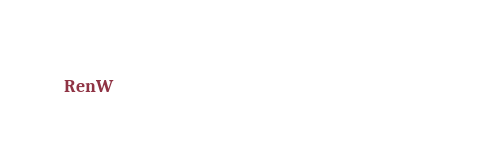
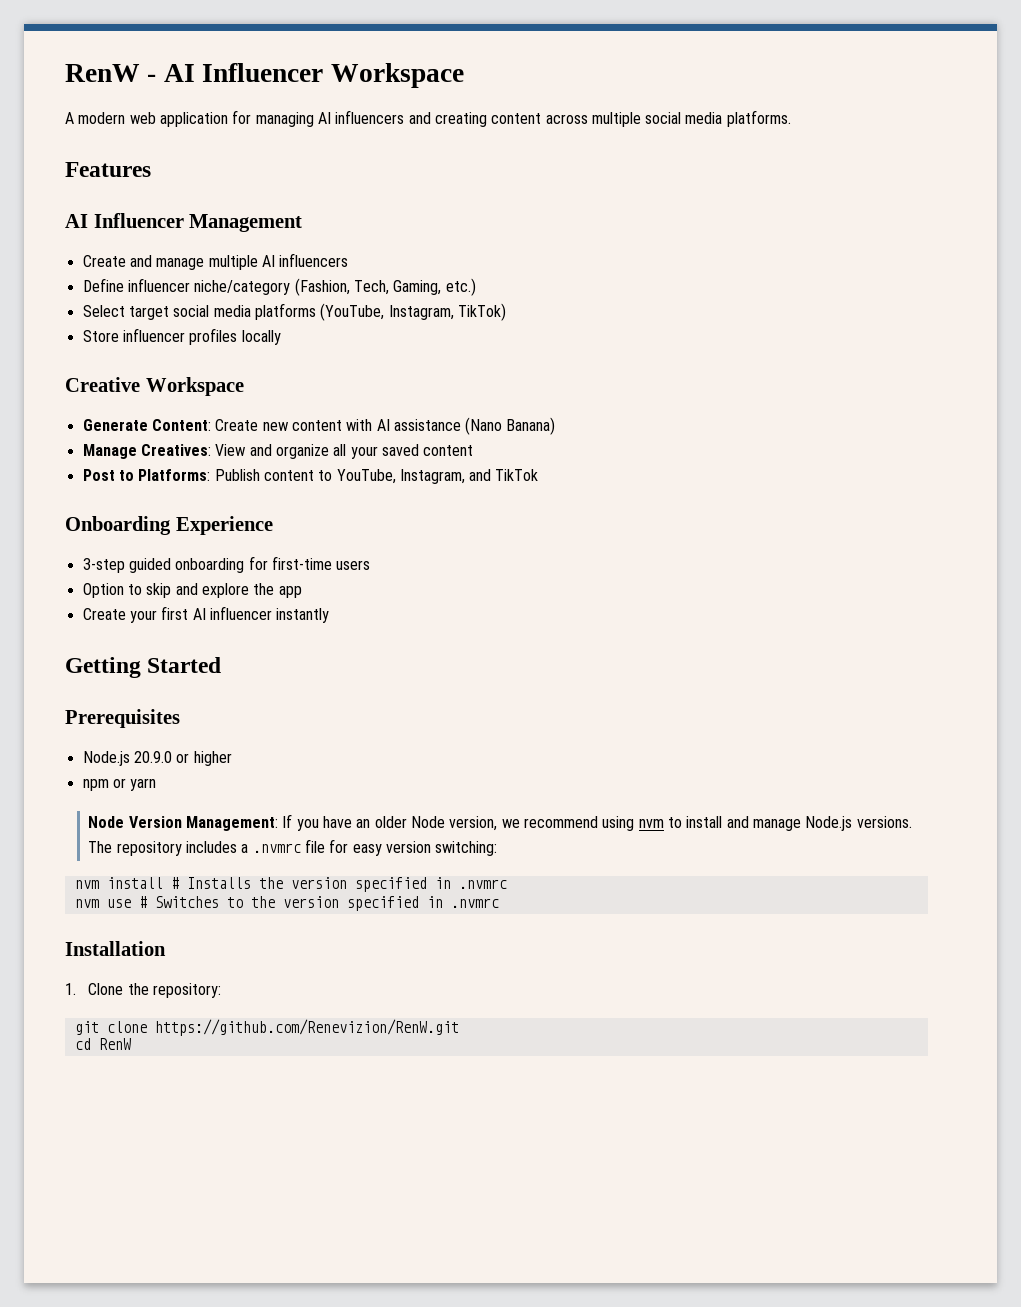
- RenW
+ RenW - AI Influencer Workspace
+ A modern web application for managing AI influencers and creating content across multiple social media platforms.
+ Features
+ AI Influencer Management
+ Create and manage multiple AI influencers
+ Define influencer niche/category (Fashion, Tech, Gaming, etc.)
+ Select target social media platforms (YouTube, Instagram, TikTok)
+ Store influencer profiles locally
+ Creative Workspace
+ Generate Content: Create new content with AI assistance (Nano Banana)
+ Manage Creatives: View and organize all your saved content
+ Post to Platforms: Publish content to YouTube, Instagram, and TikTok
+ Onboarding Experience
+ 3-step guided onboarding for first-time users
+ Option to skip and explore the app
+ Create your first AI influencer instantly
+ Getting Started
+ Prerequisites
+ Node.js 20.9.0 or higher
+ npm or yarn
+ Node Version Management: If you have an older Node version, we recommend using nvm to install and manage Node.js versions. The repository includes a .nvmrc file for easy version switching:
+ nvm install # Installs the version specified in .nvmrc
+ nvm use # Switches to the version specified in .nvmrc
+ Installation
+ 1. Clone the repository:
+ git clone https://github.com/Renevizion/RenW.git
+ cd RenW

